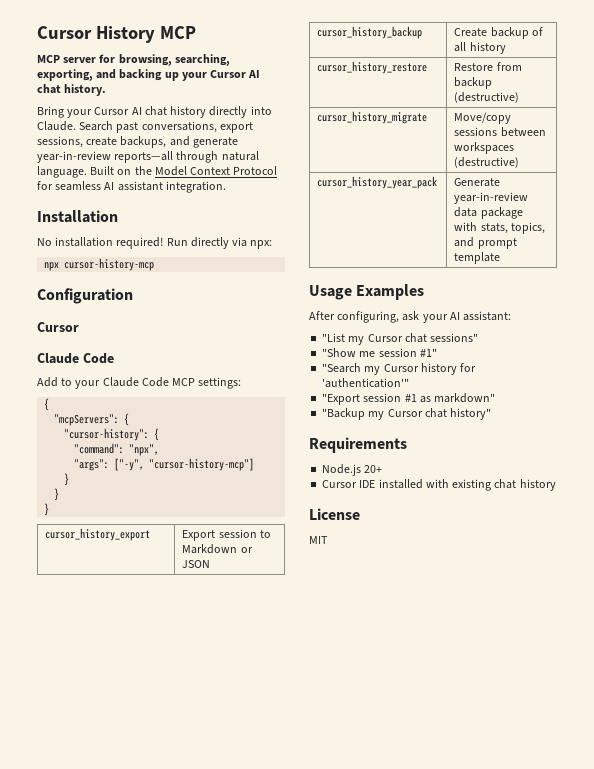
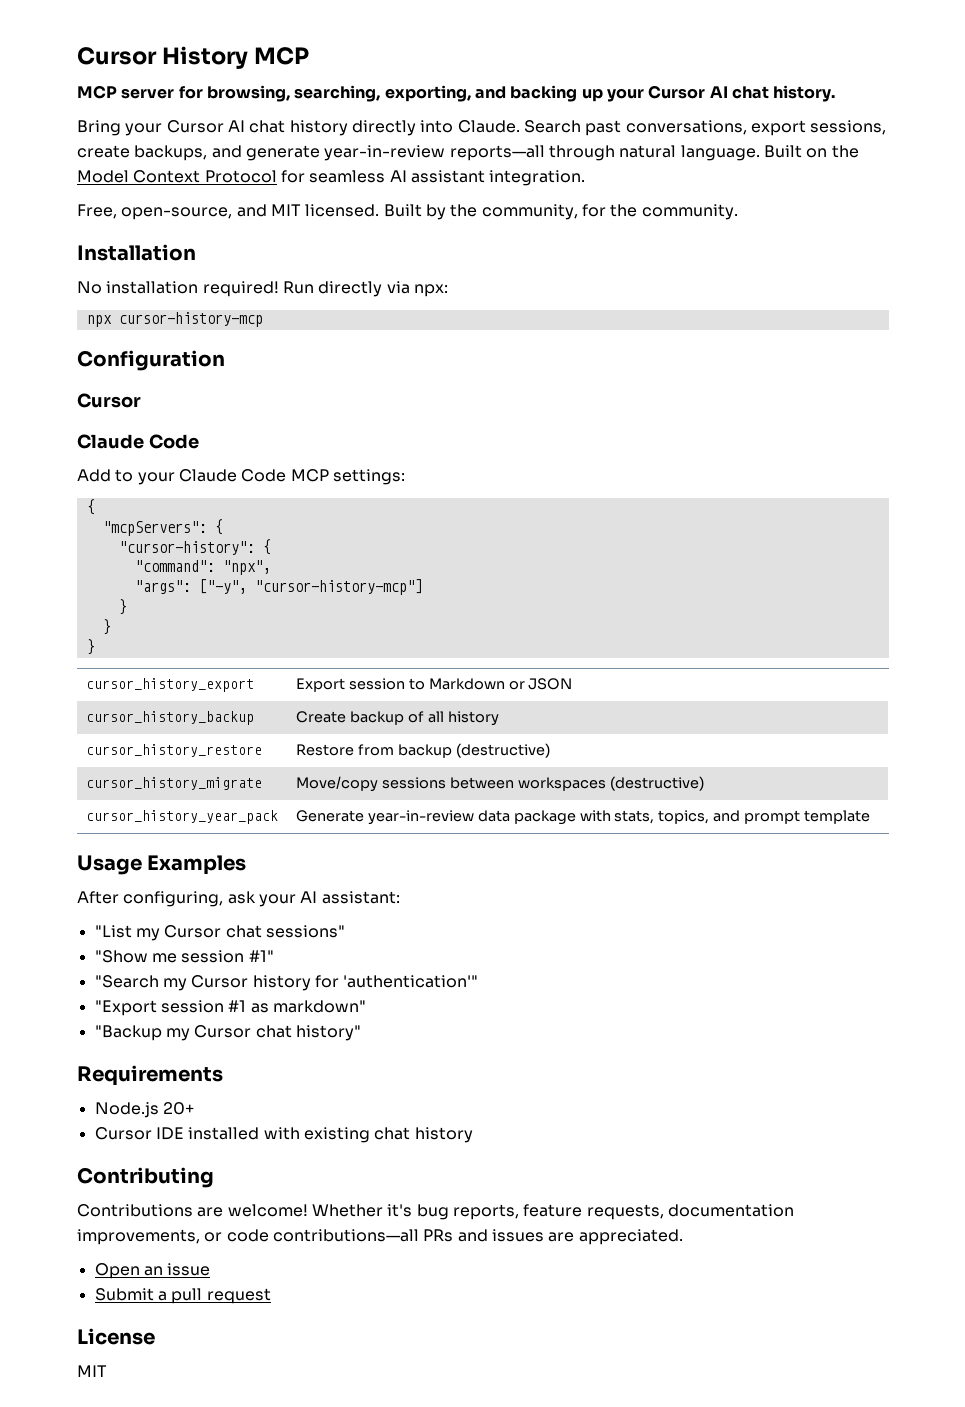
+ Free, open-source, and MIT licensed. Built by the community, for the community.
+ Contributing
+ Contributions are welcome! Whether it's bug reports, feature requests, documentation improvements, or code contributions—all PRs and issues are appreciated.
+ Open an issue
+ Submit a pull request

